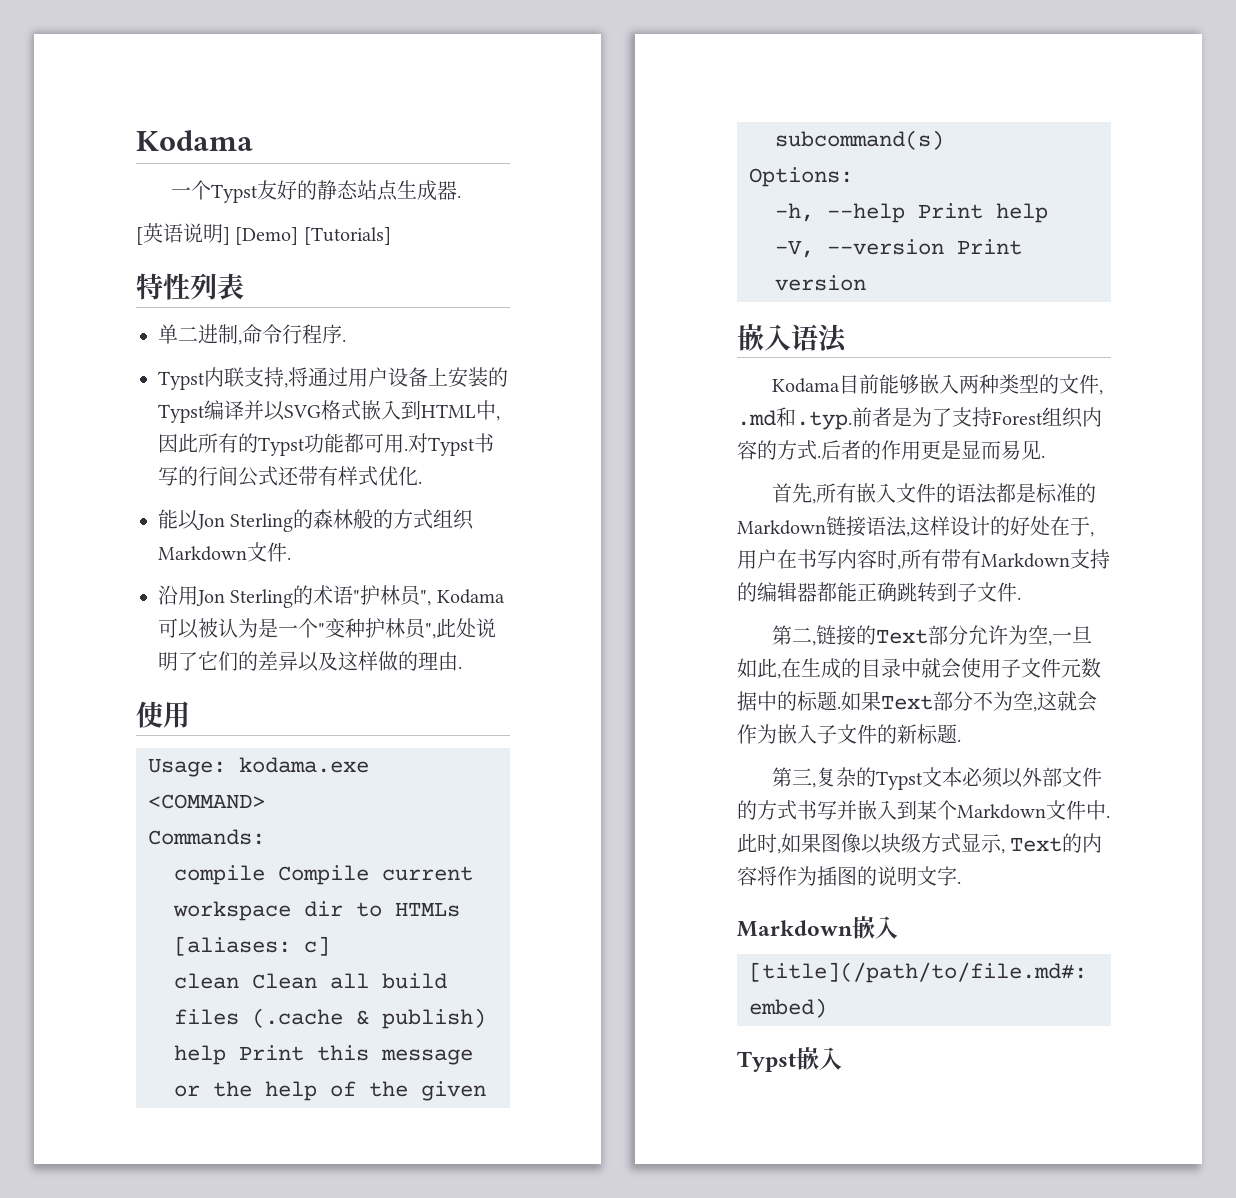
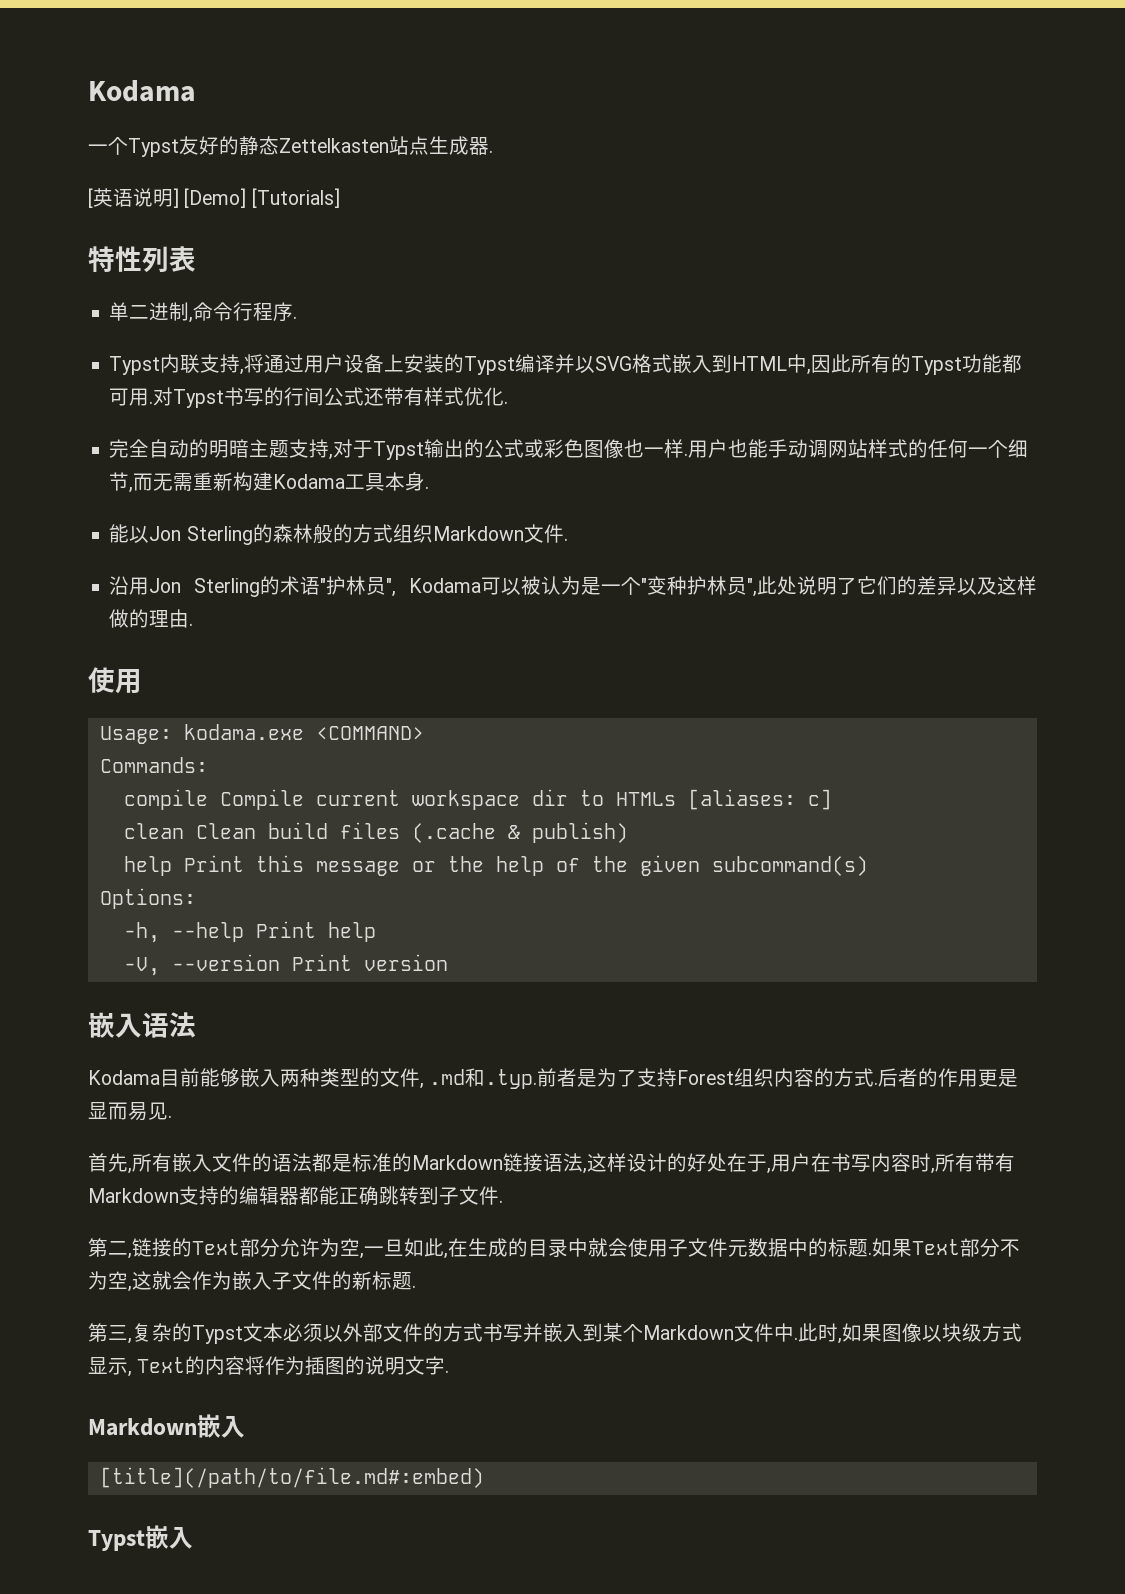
- 一个Typst友好的静态站点生成器.
+ 一个Typst友好的静态Zettelkasten站点生成器.
+ 完全自动的明暗主题支持,对于Typst输出的公式或彩色图像也一样.用户也能手动调网站样式的任何一个细节,而无需重新构建Kodama工具本身.
- clean Clean all build files (.cache & publish)
+ clean Clean build files (.cache & publish)

